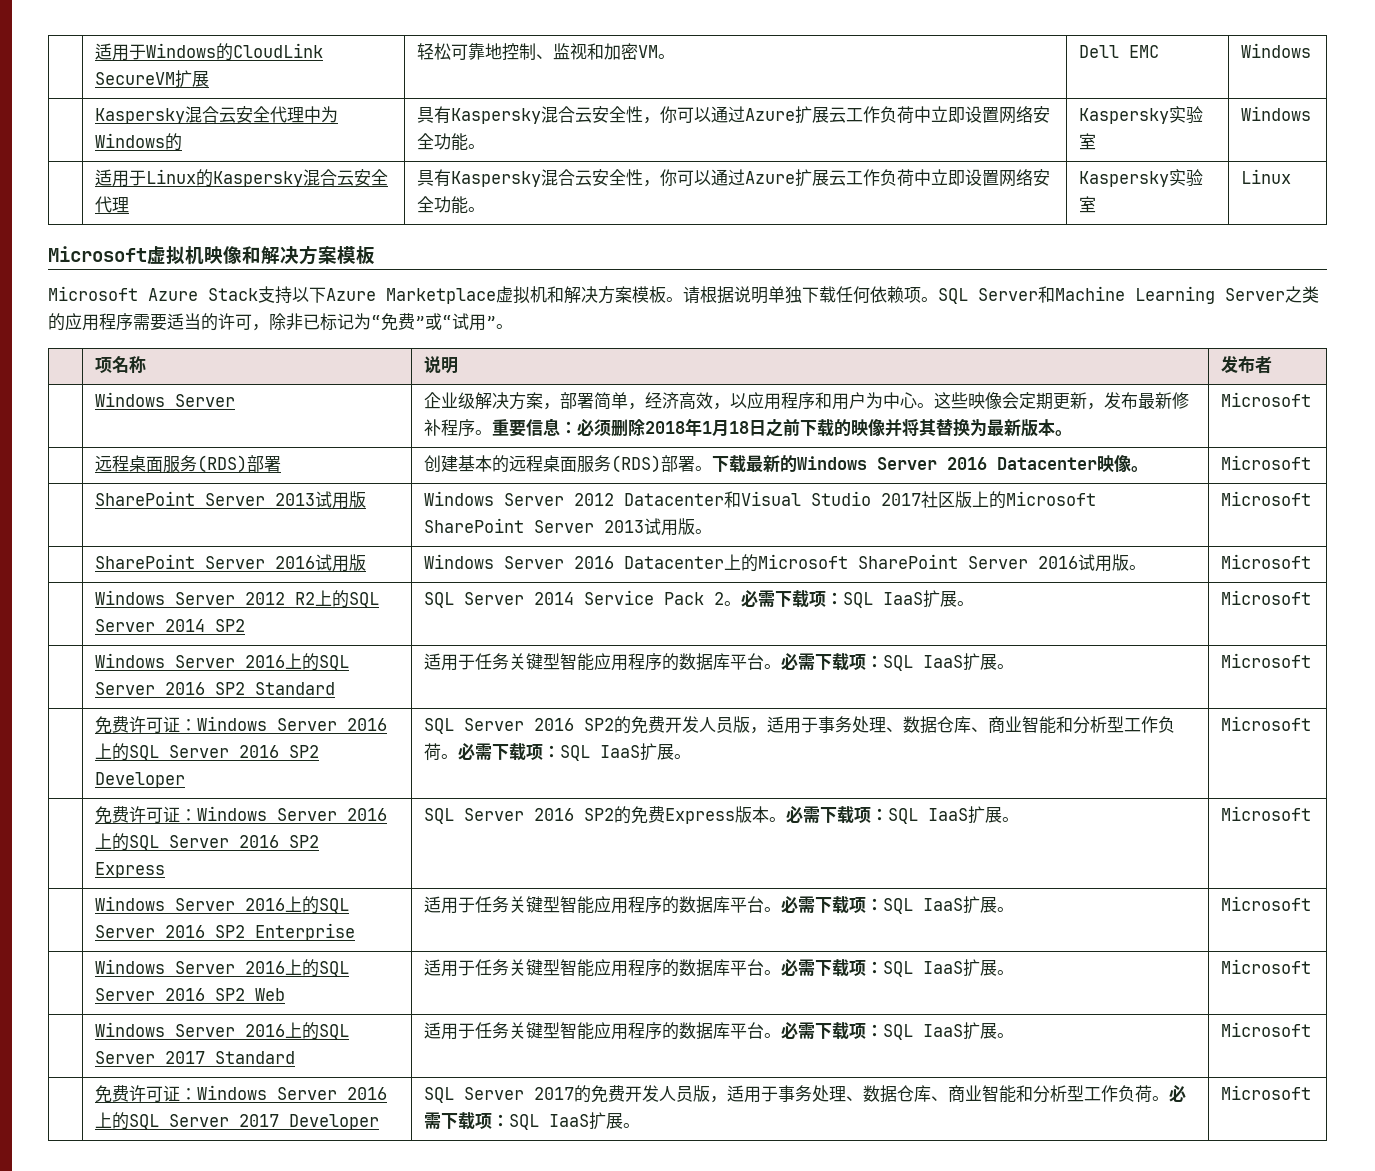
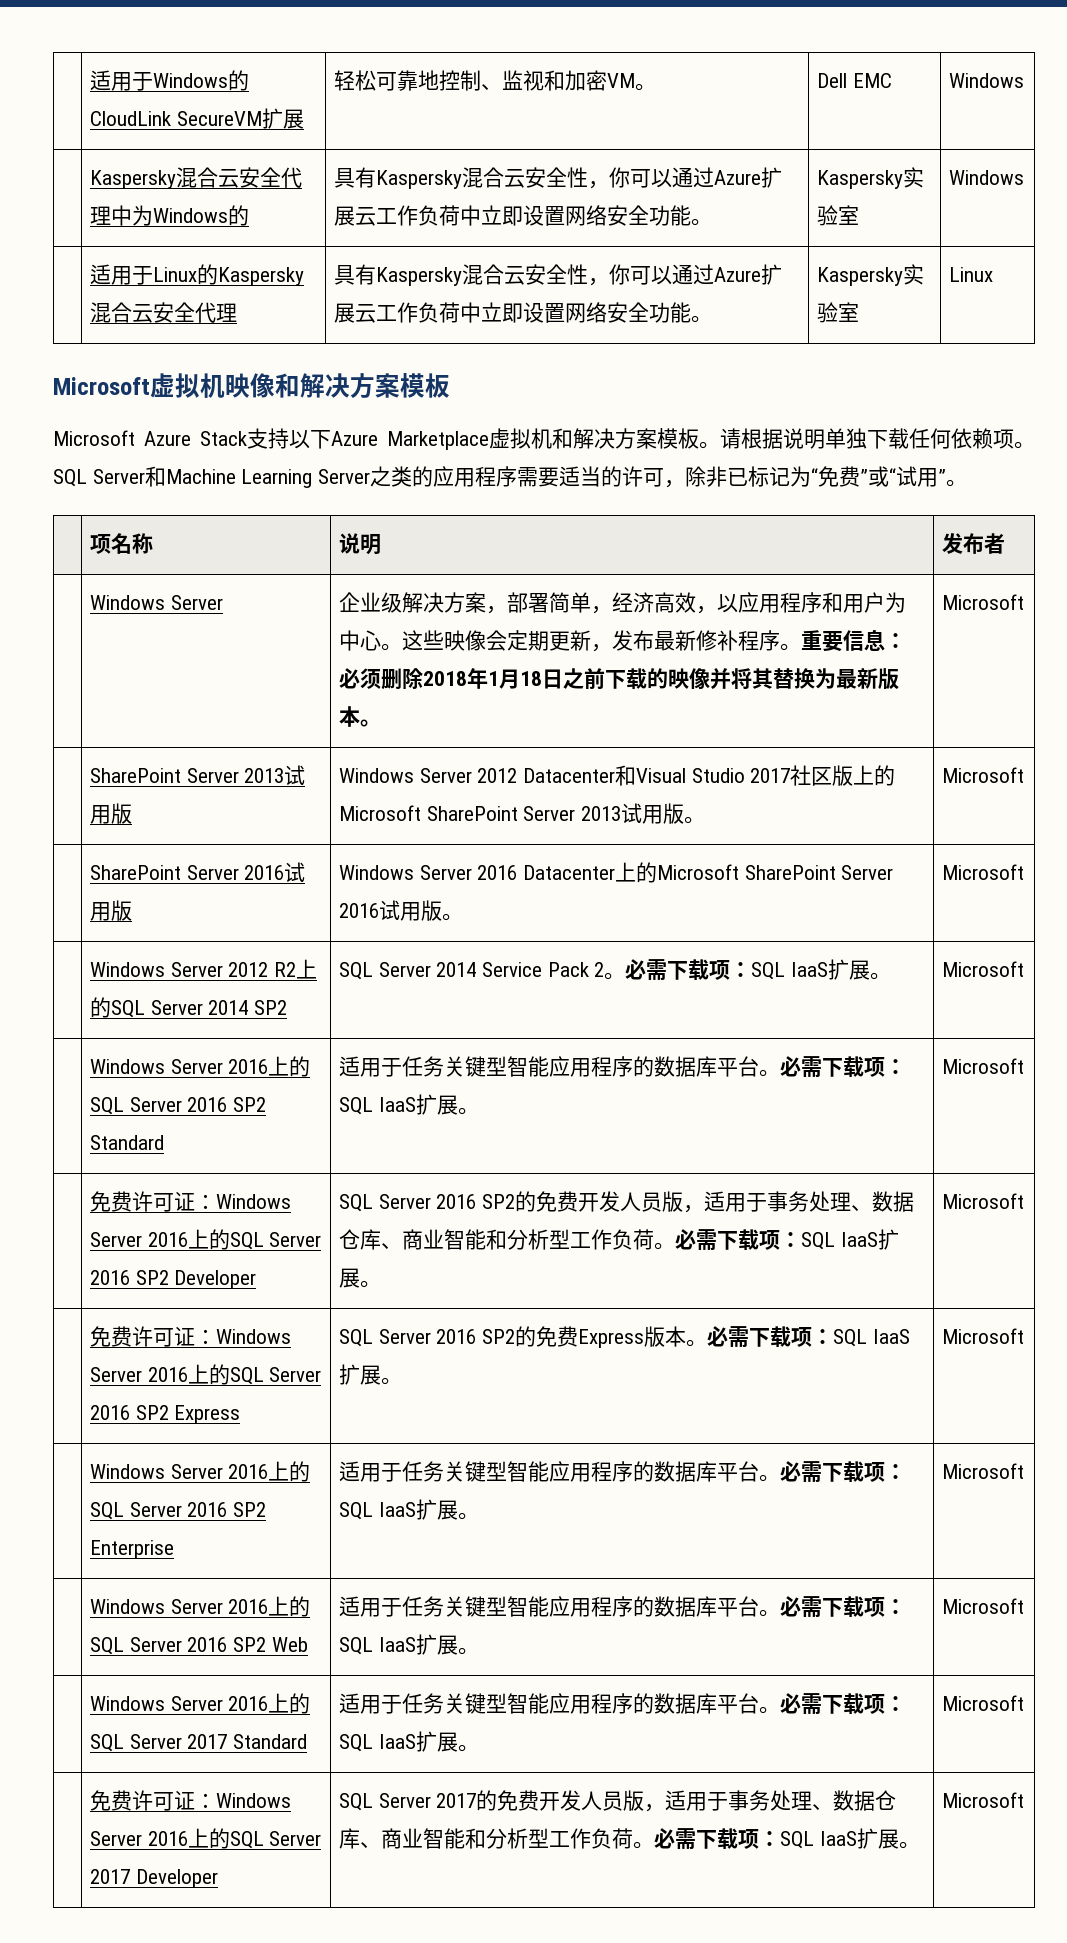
- | 远程桌面服务(RDS)部署 | 创建基本的远程桌面服务(RDS)部署。下载最新的Windows Server 2016 Datacenter映像。 | Microsoft

